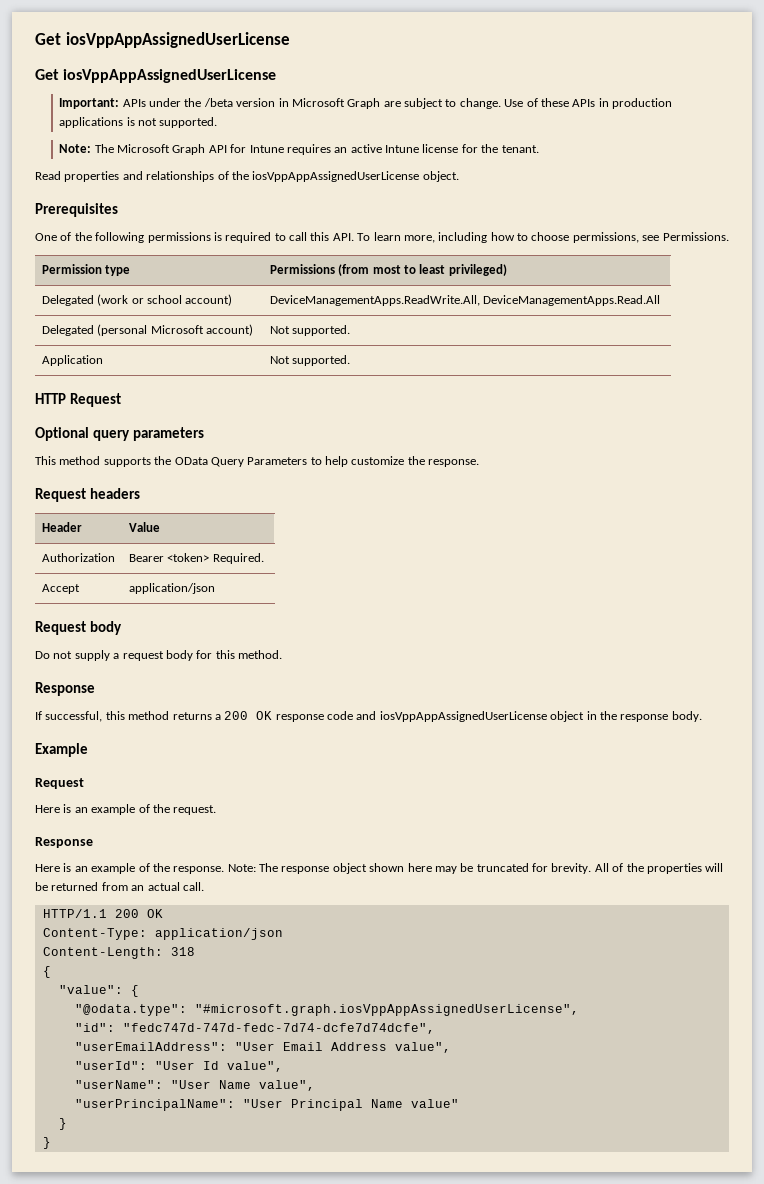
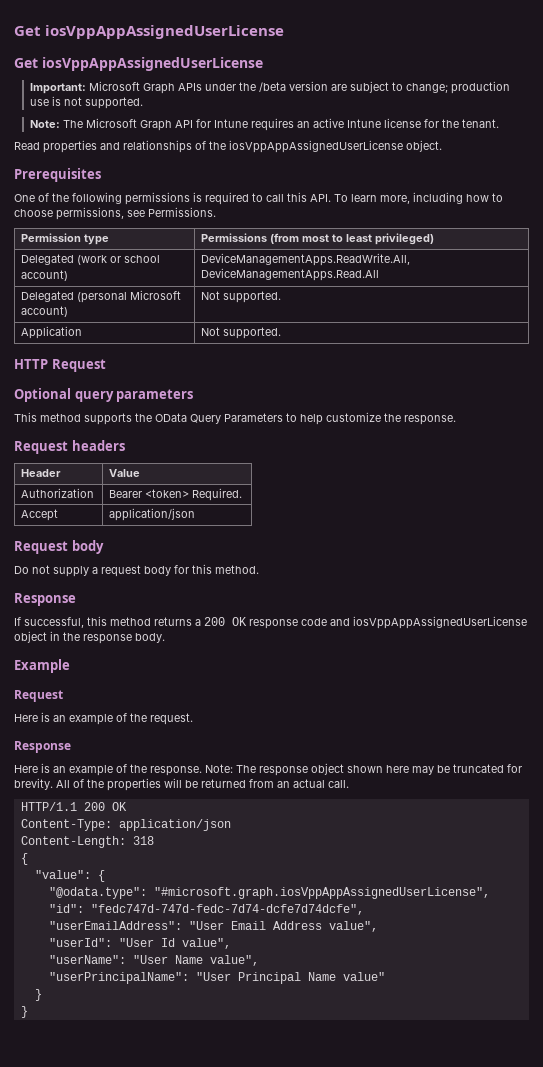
- Important: APIs under the /beta version in Microsoft Graph are subject to change. Use of these APIs in production applications is not supported.
+ Important: Microsoft Graph APIs under the /beta version are subject to change; production use is not supported.

